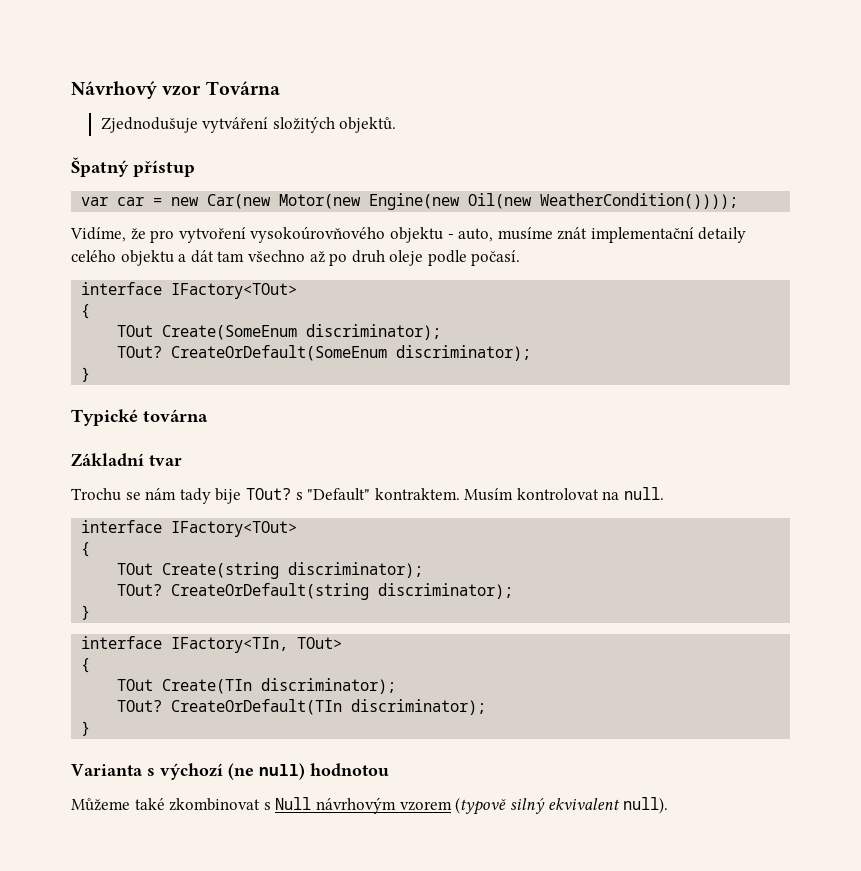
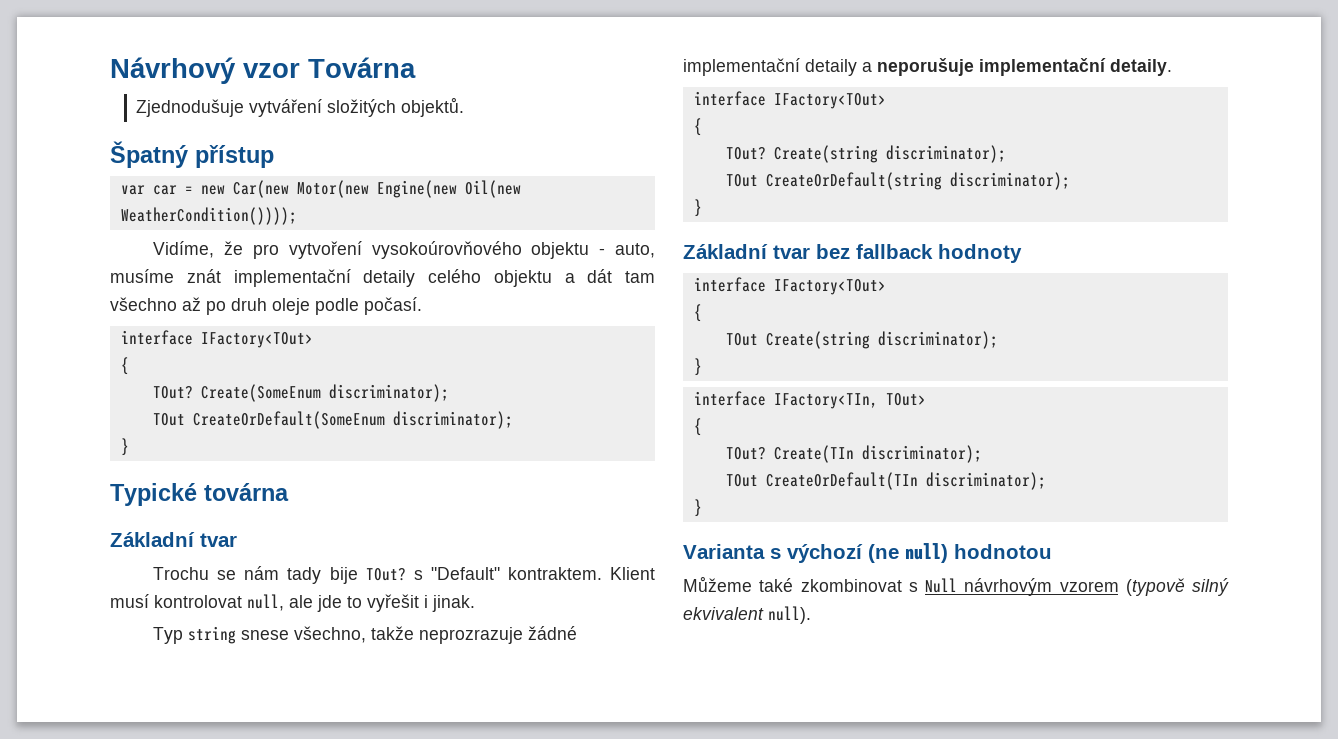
- TOut Create(SomeEnum discriminator);
+ TOut? Create(SomeEnum discriminator);
- TOut? CreateOrDefault(SomeEnum discriminator);
+ TOut CreateOrDefault(SomeEnum discriminator);
- Musím kontrolovat na null.
+ Klient musí kontrolovat null, ale jde to vyřešit i jinak.
+ Typ string snese všechno, takže neprozrazuje žádné implementační detaily a neporušuje implementační detaily.
+ interface IFactory<TOut>
+ {
+ TOut? Create(string discriminator);
+ TOut CreateOrDefault(string discriminator);
+ }
+ Základní tvar bez fallback hodnoty
- TOut? CreateOrDefault(string discriminator);
- TOut Create(TIn discriminator);
+ TOut? Create(TIn discriminator);
- TOut? CreateOrDefault(TIn discriminator);
+ TOut CreateOrDefault(TIn discriminator);

